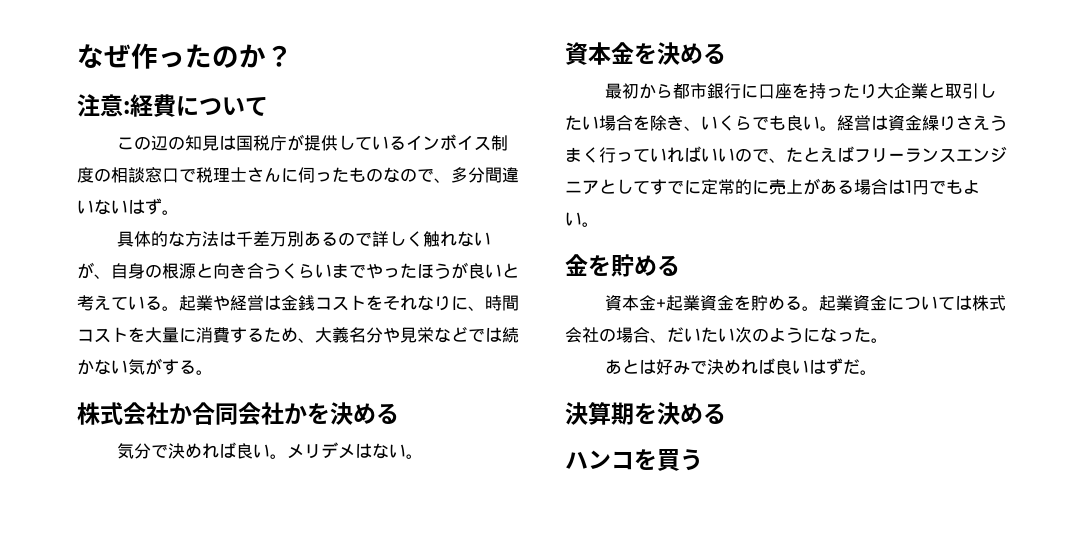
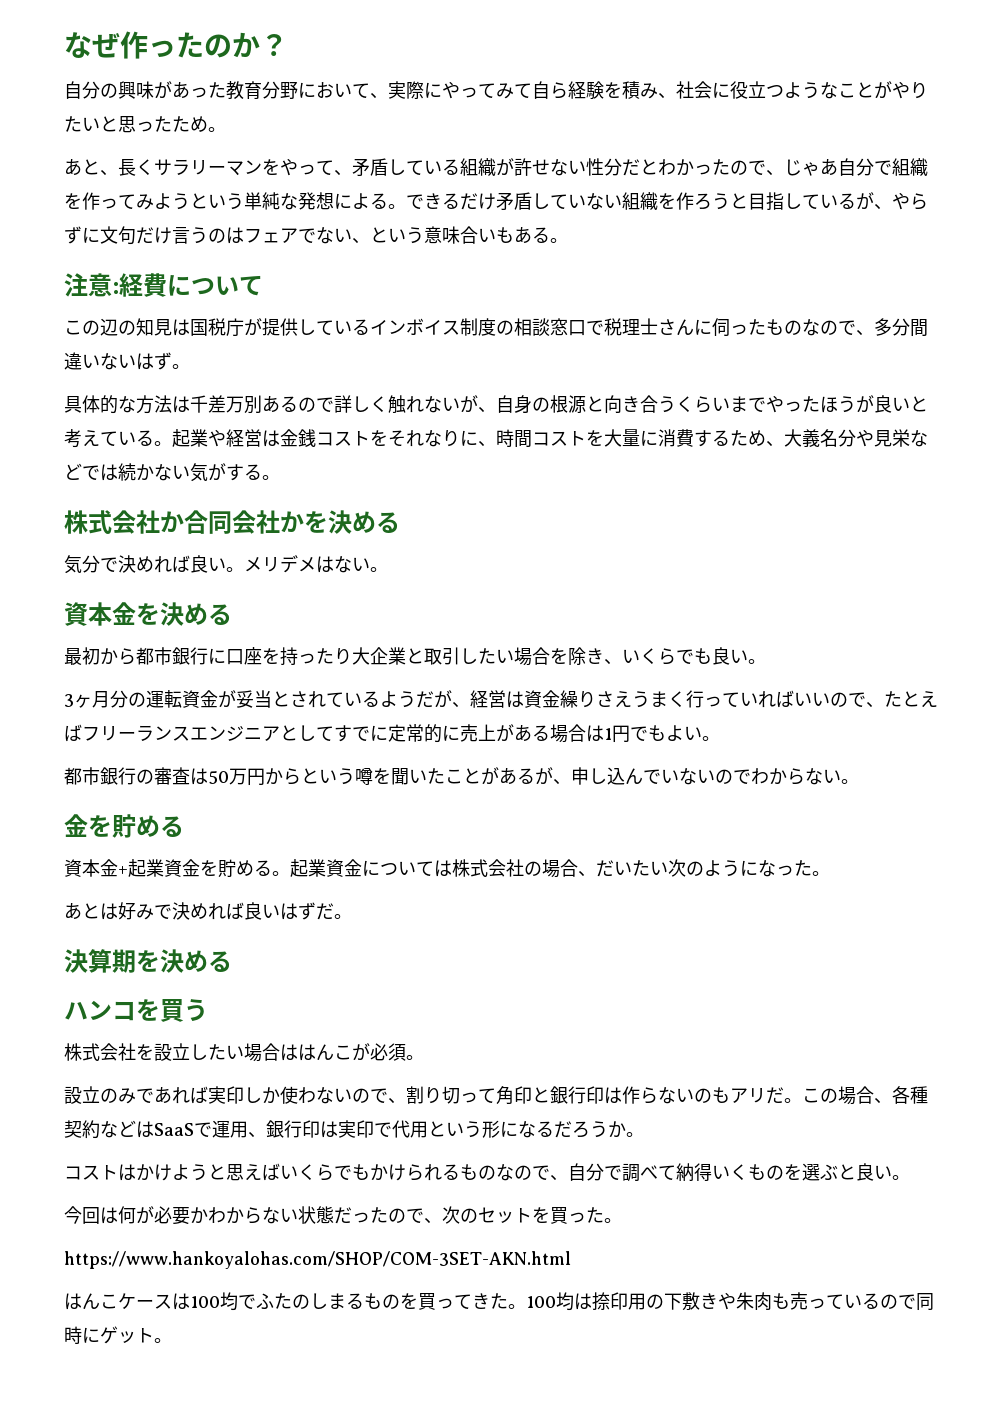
+ 自分の興味があった教育分野において、実際にやってみて自ら経験を積み、社会に役立つようなことがやりたいと思ったため。
+ あと、長くサラリーマンをやって、矛盾している組織が許せない性分だとわかったので、じゃあ自分で組織を作ってみようという単純な発想による。できるだけ矛盾していない組織を作ろうと目指しているが、やらずに文句だけ言うのはフェアでない、という意味合いもある。
- 最初から都市銀行に口座を持ったり大企業と取引したい場合を除き、いくらでも良い。経営は資金繰りさえうまく行っていればいいので、たとえばフリーランスエンジニアとしてすでに定常的に売上がある場合は1円でもよい。
+ 最初から都市銀行に口座を持ったり大企業と取引したい場合を除き、いくらでも良い。
+ 3ヶ月分の運転資金が妥当とされているようだが、経営は資金繰りさえうまく行っていればいいので、たとえばフリーランスエンジニアとしてすでに定常的に売上がある場合は1円でもよい。
+ 都市銀行の審査は50万円からという噂を聞いたことがあるが、申し込んでいないのでわからない。
+ 株式会社を設立したい場合ははんこが必須。
+ 設立のみであれば実印しか使わないので、割り切って角印と銀行印は作らないのもアリだ。この場合、各種契約などはSaaSで運用、銀行印は実印で代用という形になるだろうか。
+ コストはかけようと思えばいくらでもかけられるものなので、自分で調べて納得いくものを選ぶと良い。
+ 今回は何が必要かわからない状態だったので、次のセットを買った。
+ https://www.hankoyalohas.com/SHOP/COM-3SET-AKN.html
+ はんこケースは100均でふたのしまるものを買ってきた。100均は捺印用の下敷きや朱肉も売っているので同時にゲット。

